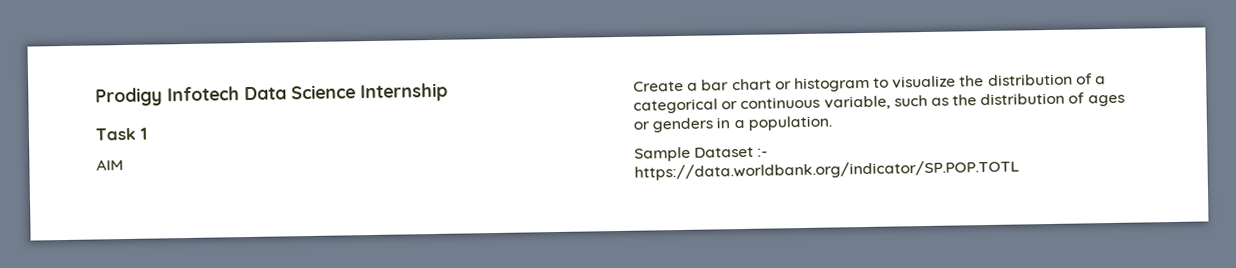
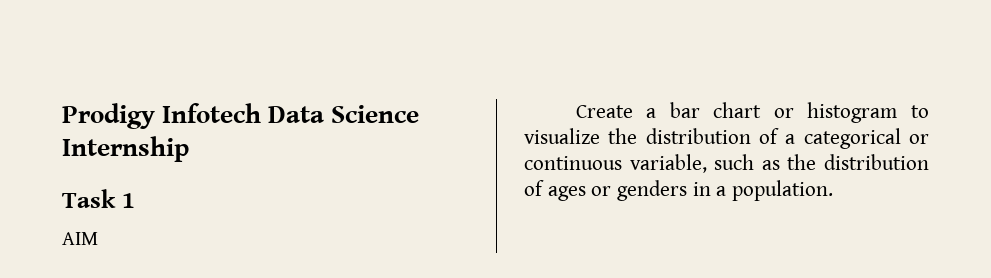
- Sample Dataset :- https://data.worldbank.org/indicator/SP.POP.TOTL

